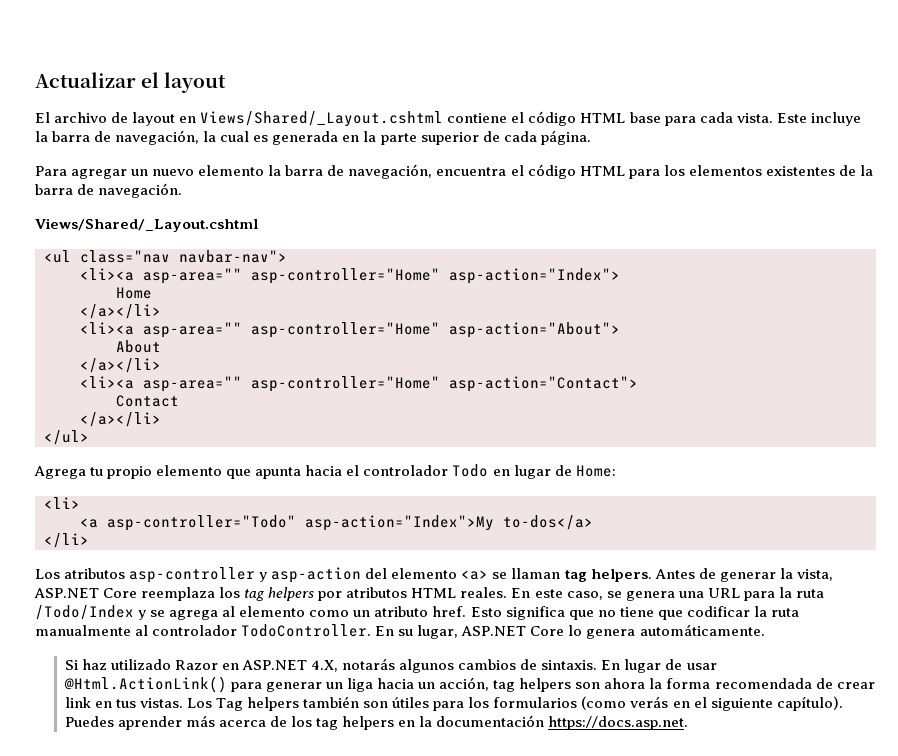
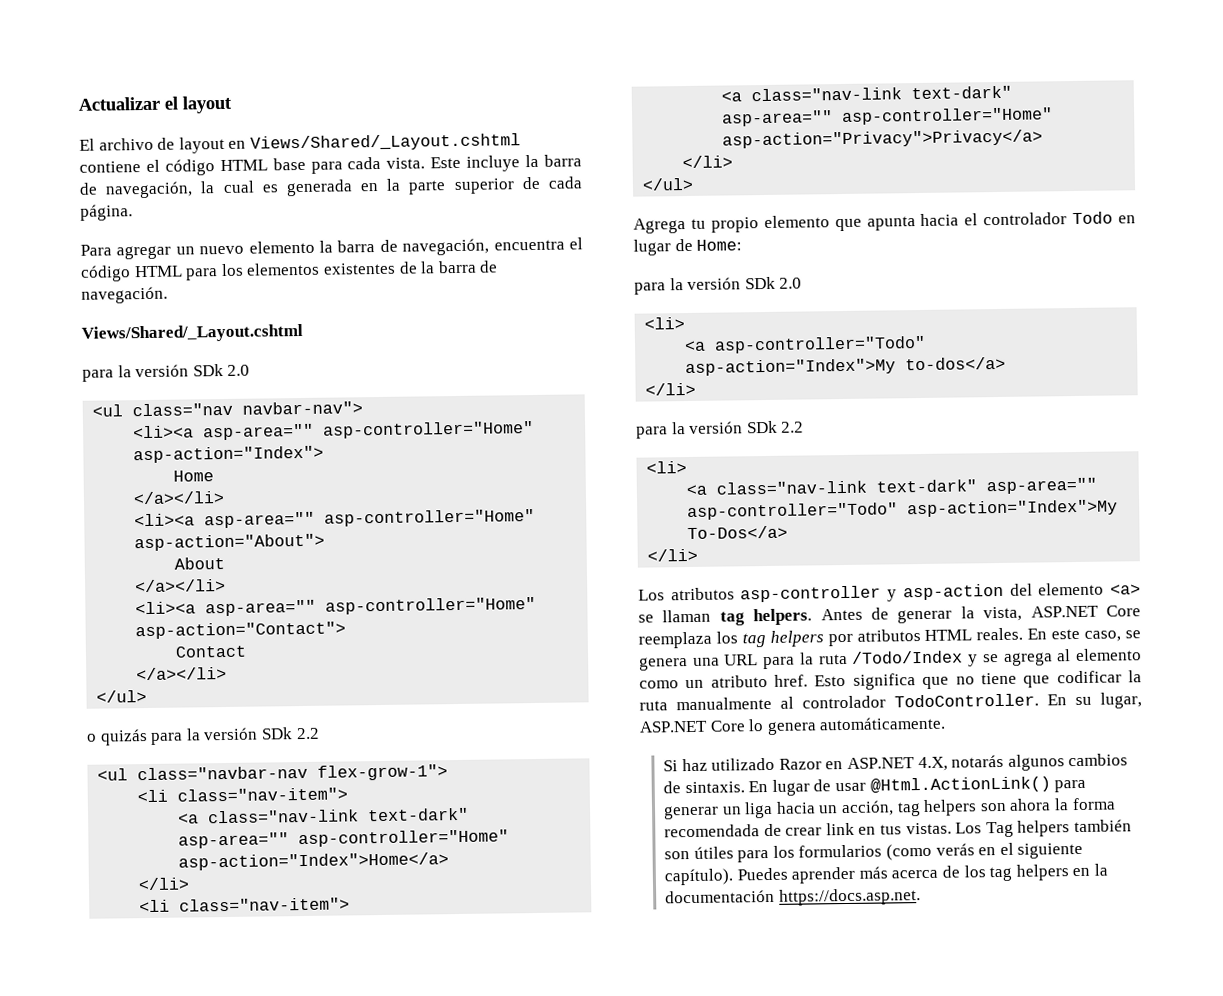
  Para agregar un nuevo elemento la barra de navegación, encuentra el código HTML para los elementos existentes de la barra de navegación.
  Views/Shared/_Layout.cshtml
+ para la versión SDk 2.0
+ o quizás para la versión SDk 2.2
+ <ul class="navbar-nav flex-grow-1">
+ <li class="nav-item">
+ <a class="nav-link text-dark" asp-area="" asp-controller="Home" asp-action="Index">Home</a>
+ </li>
+ <li class="nav-item">
+ <a class="nav-link text-dark" asp-area="" asp-controller="Home" asp-action="Privacy">Privacy</a>
+ </li>
+ </ul>
  Agrega tu propio elemento que apunta hacia el controlador Todo en lugar de Home:
+ para la versión SDk 2.0
  <a asp-controller="Todo" asp-action="Index">My to-dos</a>
+ </li>
+ para la versión SDk 2.2
+ <li>
+ <a class="nav-link text-dark" asp-area="" asp-controller="Todo" asp-action="Index">My To-Dos</a>

